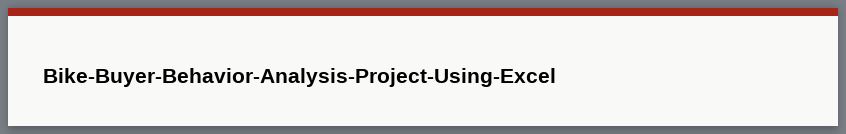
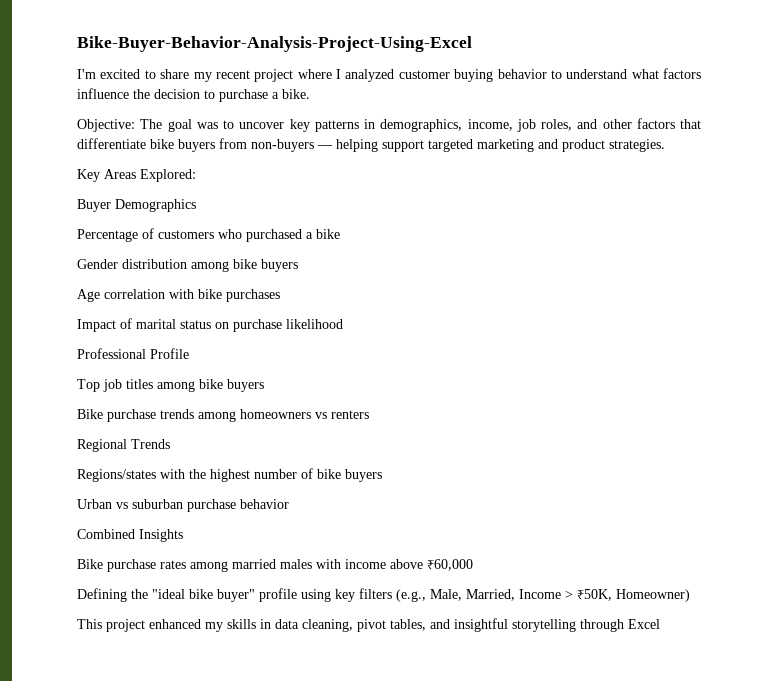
+ I'm excited to share my recent project where I analyzed customer buying behavior to understand what factors influence the decision to purchase a bike.
+ Objective: The goal was to uncover key patterns in demographics, income, job roles, and other factors that differentiate bike buyers from non-buyers — helping support targeted marketing and product strategies.
+ Key Areas Explored:
+ Buyer Demographics
+ Percentage of customers who purchased a bike
+ Gender distribution among bike buyers
+ Age correlation with bike purchases
+ Impact of marital status on purchase likelihood
+ Professional Profile
+ Top job titles among bike buyers
+ Bike purchase trends among homeowners vs renters
+ Regional Trends
+ Regions/states with the highest number of bike buyers
+ Urban vs suburban purchase behavior
+ Combined Insights
+ Bike purchase rates among married males with income above ₹60,000
+ Defining the "ideal bike buyer" profile using key filters (e.g., Male, Married, Income > ₹50K, Homeowner)
+ This project enhanced my skills in data cleaning, pivot tables, and insightful storytelling through Excel

